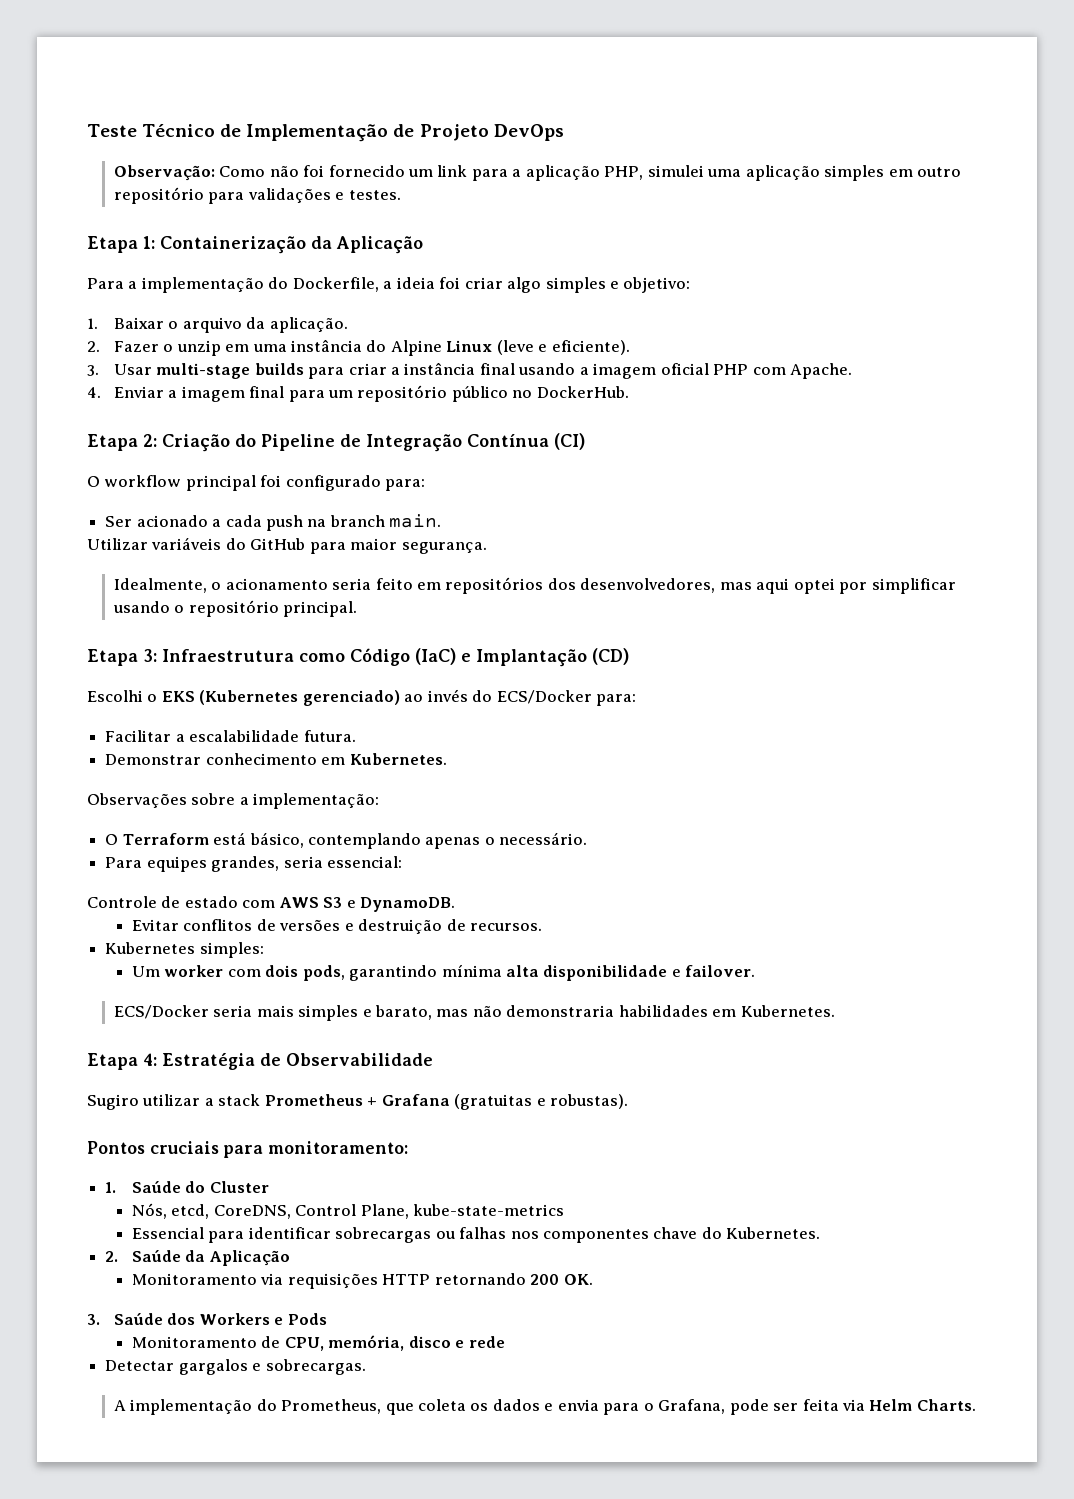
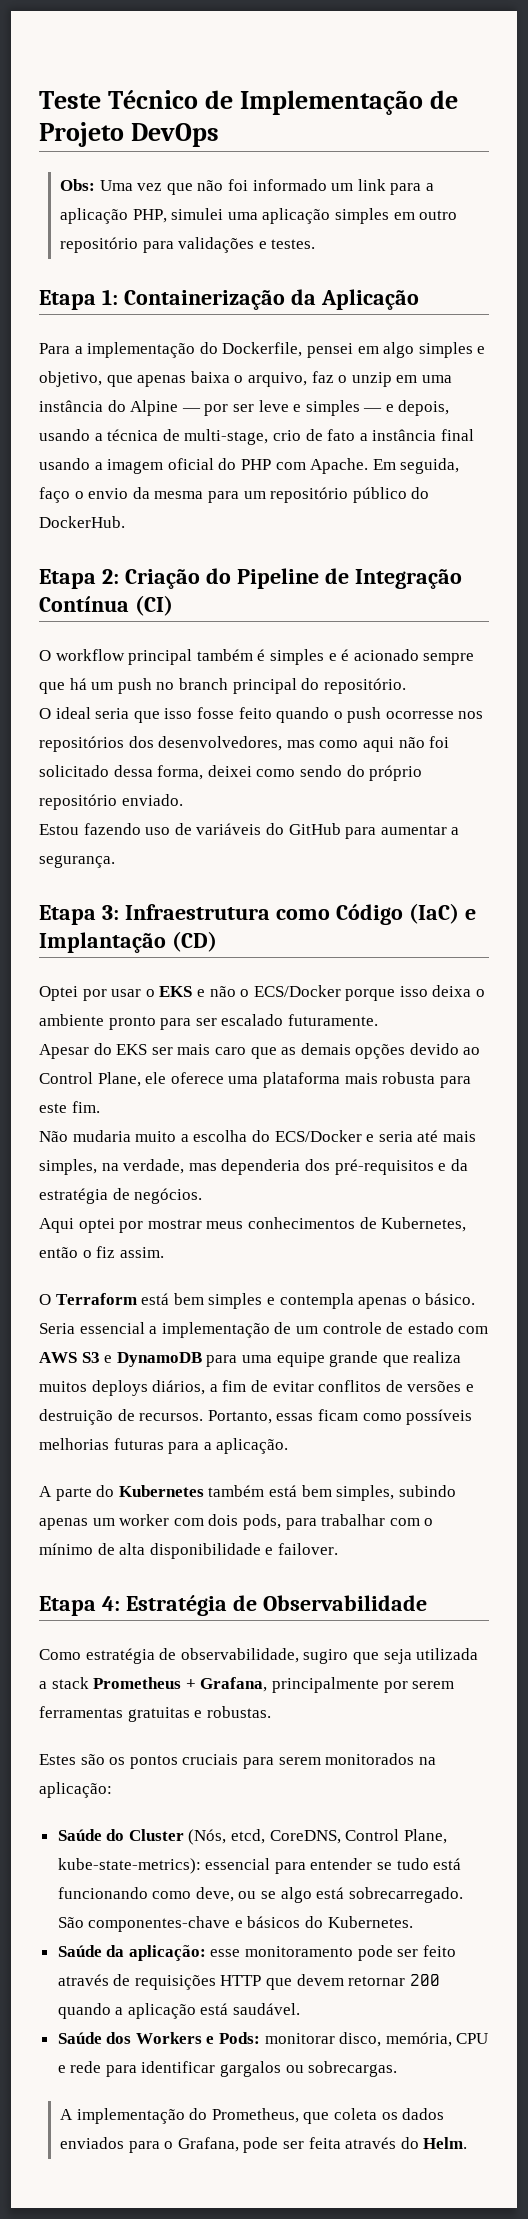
- Observação: Como não foi fornecido um link para a aplicação PHP, simulei uma aplicação simples em outro repositório para validações e testes.
+ Obs: Uma vez que não foi informado um link para a aplicação PHP, simulei uma aplicação simples em outro repositório para validações e testes.
- Para a implementação do Dockerfile, a ideia foi criar algo simples e objetivo:
- 1. Baixar o arquivo da aplicação.
- 2. Fazer o unzip em uma instância do Alpine Linux (leve e eficiente).
- 3. Usar multi-stage builds para criar a instância final usando a imagem oficial PHP com Apache.
- 4. Enviar a imagem final para um repositório público no DockerHub.
+ Para a implementação do Dockerfile, pensei em algo simples e objetivo, que apenas baixa o arquivo, faz o unzip em uma instância do Alpine — por ser leve e simples — e depois, usando a técnica de multi-stage, crio de fato a instância final usando a imagem oficial do PHP com Apache. Em seguida, faço o envio da mesma para um repositório público do DockerHub.
- O workflow principal foi configurado para:
- Ser acionado a cada push na branch main.
- Utilizar variáveis do GitHub para maior segurança.
+ O workflow principal também é simples e é acionado sempre que há um push no branch principal do repositório.
+ O ideal seria que isso fosse feito quando o push ocorresse nos repositórios dos desenvolvedores, mas como aqui não foi solicitado dessa forma, deixei como sendo do próprio repositório enviado.
+ Estou fazendo uso de variáveis do GitHub para aumentar a segurança.
- Idealmente, o acionamento seria feito em repositórios dos desenvolvedores, mas aqui optei por simplificar usando o repositório principal.
- Escolhi o EKS (Kubernetes gerenciado) ao invés do ECS/Docker para:
- Facilitar a escalabilidade futura.
- Demonstrar conhecimento em Kubernetes.
- Observações sobre a implementação:
- O Terraform está básico, contemplando apenas o necessário.
- Para equipes grandes, seria essencial:
- Controle de estado com AWS S3 e DynamoDB.
- Evitar conflitos de versões e destruição de recursos.
- Kubernetes simples:
- Um worker com dois pods, garantindo mínima alta disponibilidade e failover.
- ECS/Docker seria mais simples e barato, mas não demonstraria habilidades em Kubernetes.
+ Optei por usar o EKS e não o ECS/Docker porque isso deixa o ambiente pronto para ser escalado futuramente.
+ Apesar do EKS ser mais caro que as demais opções devido ao Control Plane, ele oferece uma plataforma mais robusta para este fim.
+ Não mudaria muito a escolha do ECS/Docker e seria até mais simples, na verdade, mas dependeria dos pré-requisitos e da estratégia de negócios.
+ Aqui optei por mostrar meus conhecimentos de Kubernetes, então o fiz assim.
+ O Terraform está bem simples e contempla apenas o básico. Seria essencial a implementação de um controle de estado com AWS S3 e DynamoDB para uma equipe grande que realiza muitos deploys diários, a fim de evitar conflitos de versões e destruição de recursos. Portanto, essas ficam como possíveis melhorias futuras para a aplicação.
+ A parte do Kubernetes também está bem simples, subindo apenas um worker com dois pods, para trabalhar com o mínimo de alta disponibilidade e failover.
- Sugiro utilizar a stack Prometheus + Grafana (gratuitas e robustas).
- Pontos cruciais para monitoramento:
- 1. Saúde do Cluster
- Nós, etcd, CoreDNS, Control Plane, kube-state-metrics
- Essencial para identificar sobrecargas ou falhas nos componentes chave do Kubernetes.
+ Como estratégia de observabilidade, sugiro que seja utilizada a stack Prometheus + Grafana, principalmente por serem ferramentas gratuitas e robustas.
+ Estes são os pontos cruciais para serem monitorados na aplicação:
+ Saúde do Cluster (Nós, etcd, CoreDNS, Control Plane, kube-state-metrics): essencial para entender se tudo está funcionando como deve, ou se algo está sobrecarregado. São componentes-chave e básicos do Kubernetes.
- 2. Saúde da Aplicação
- Monitoramento via requisições HTTP retornando 200 OK.
- 3. Saúde dos Workers e Pods
- Monitoramento de CPU, memória, disco e rede
- Detectar gargalos e sobrecargas.
+ Saúde da aplicação: esse monitoramento pode ser feito através de requisições HTTP que devem retornar 200 quando a aplicação está saudável.
+ Saúde dos Workers e Pods: monitorar disco, memória, CPU e rede para identificar gargalos ou sobrecargas.
- A implementação do Prometheus, que coleta os dados e envia para o Grafana, pode ser feita via Helm Charts.
+ A implementação do Prometheus, que coleta os dados enviados para o Grafana, pode ser feita através do Helm.

